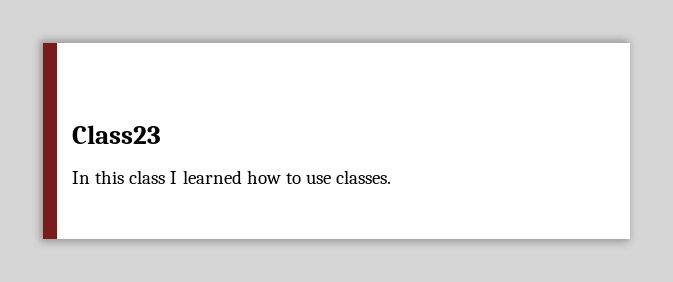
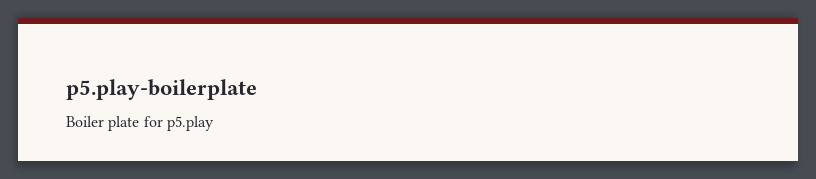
- Class23
- In this class I learned how to use classes.
+ p5.play-boilerplate
+ Boiler plate for p5.play

